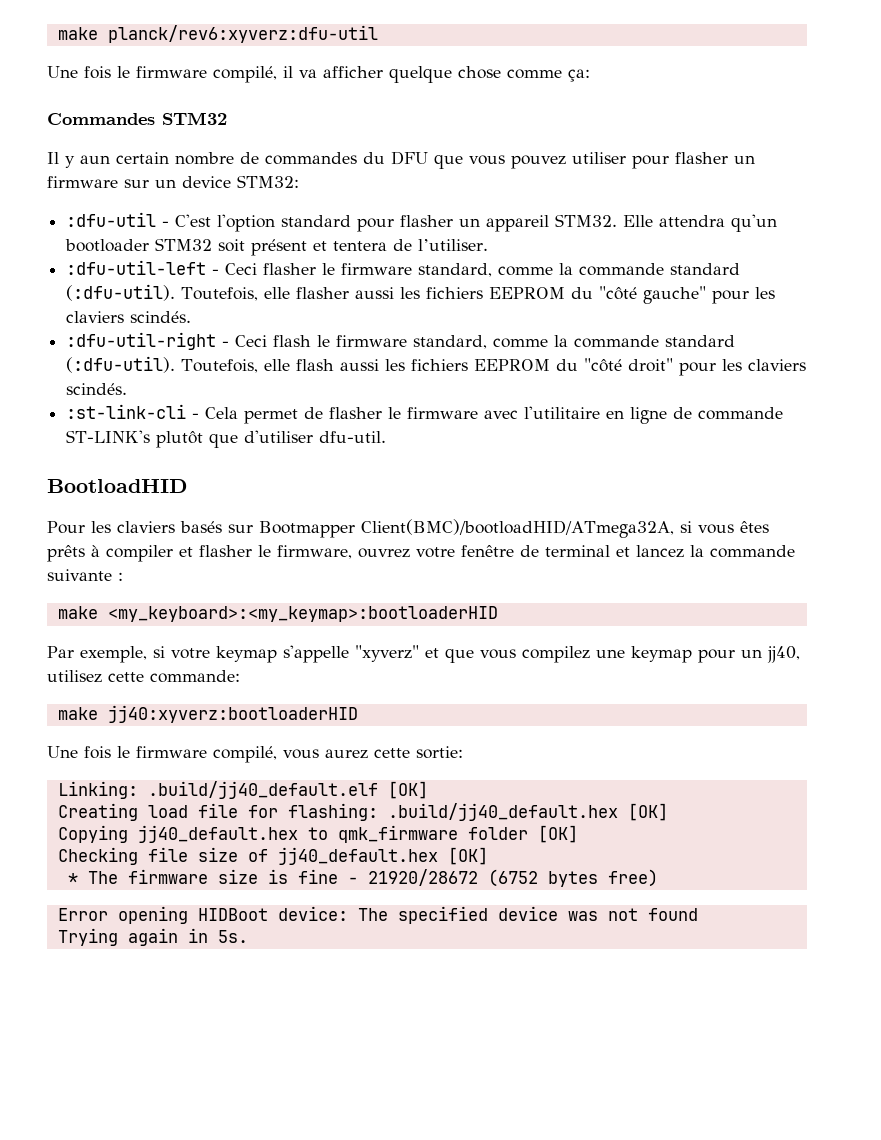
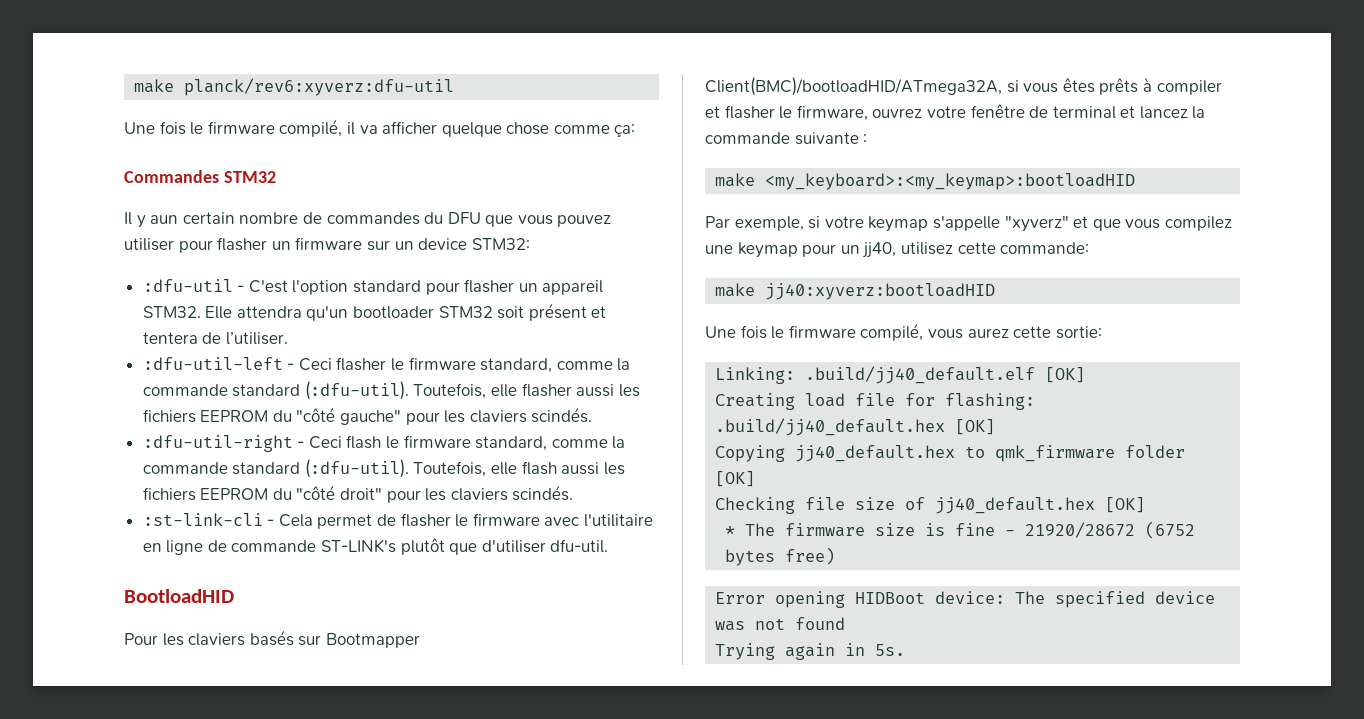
- make <my_keyboard>:<my_keymap>:bootloaderHID
+ make <my_keyboard>:<my_keymap>:bootloadHID
- make jj40:xyverz:bootloaderHID
+ make jj40:xyverz:bootloadHID

